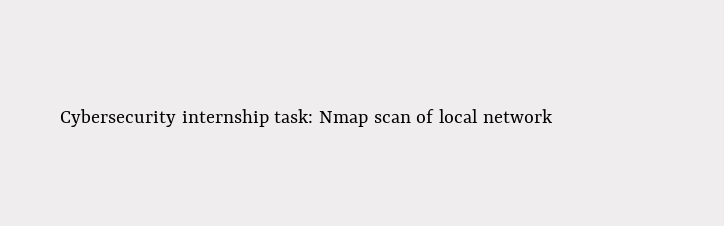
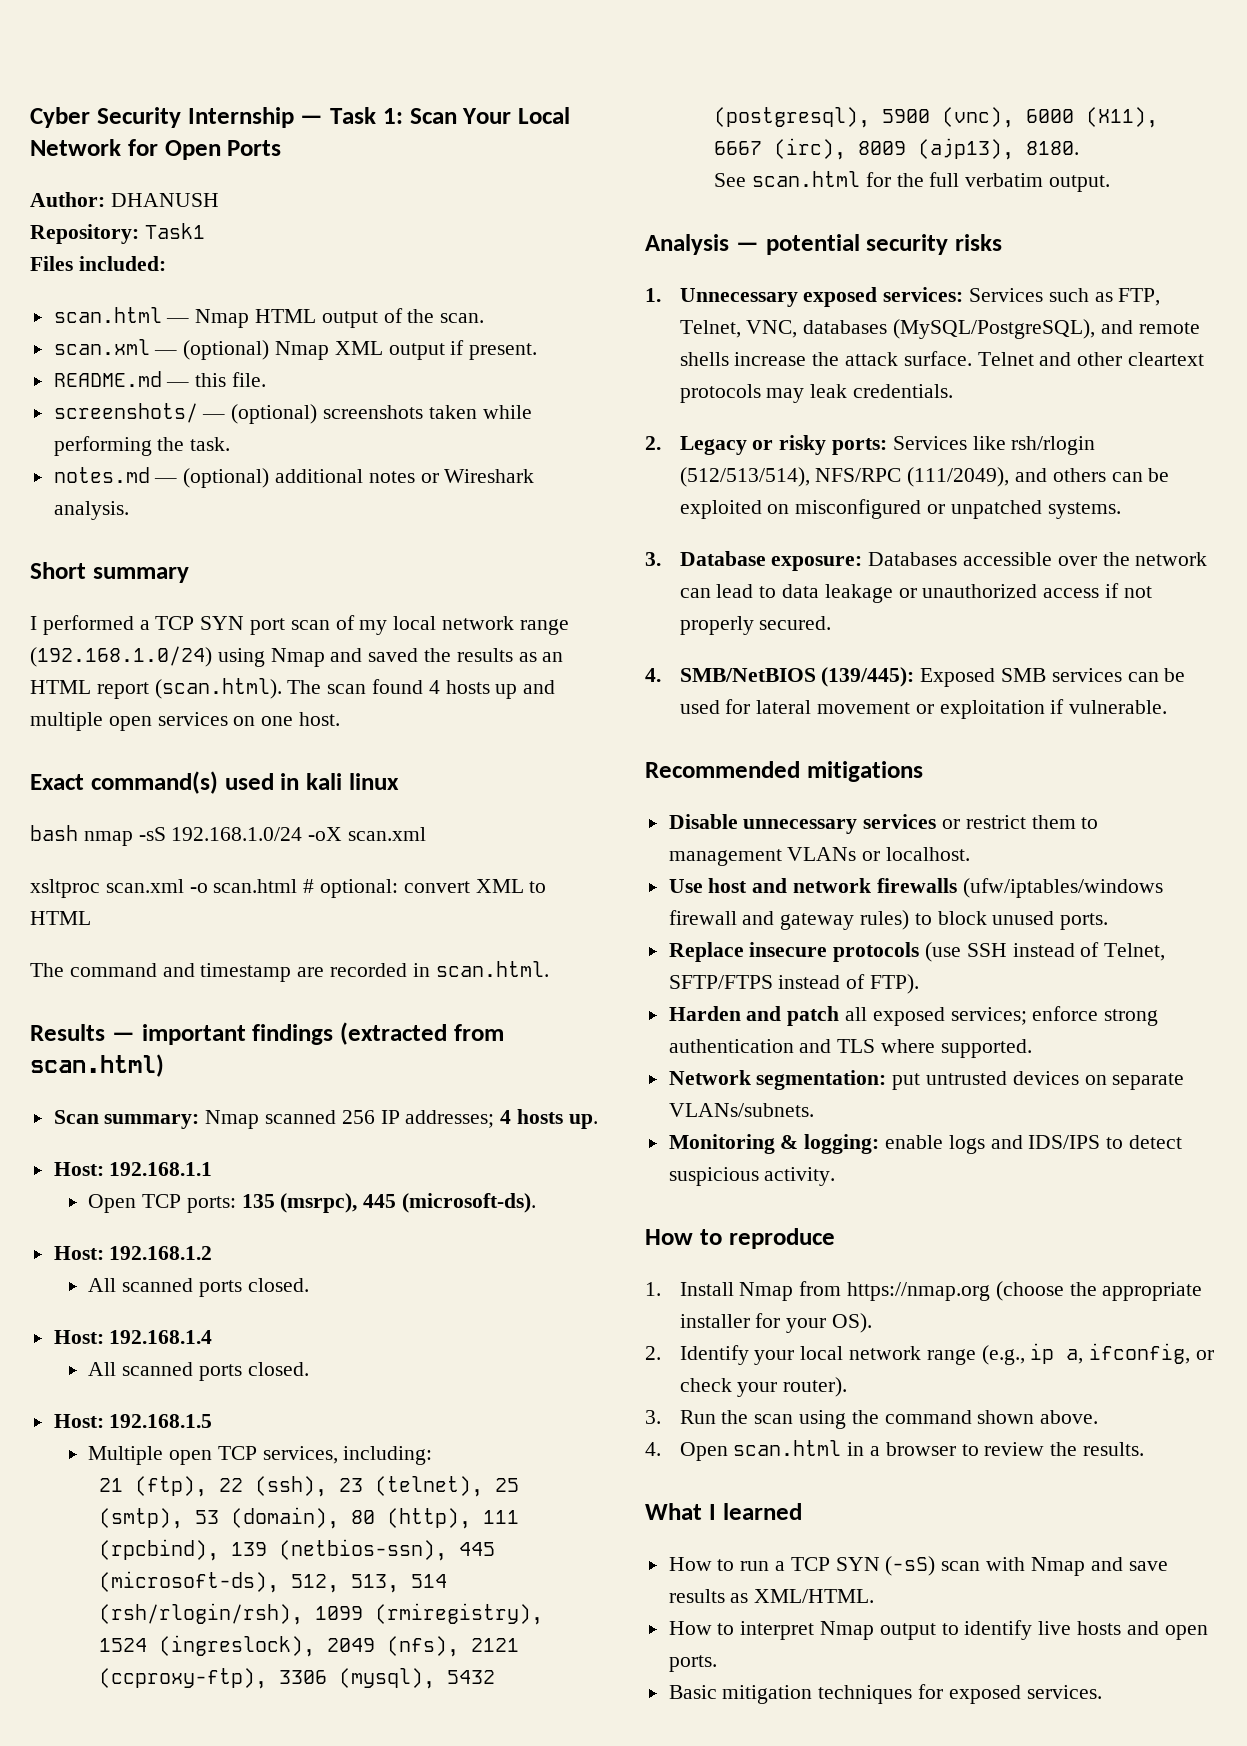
- Cybersecurity internship task: Nmap scan of local network
+ Cyber Security Internship — Task 1: Scan Your Local Network for Open Ports
+ Author: DHANUSH
+ Repository: Task1
+ Files included:
+ scan.html — Nmap HTML output of the scan.
+ scan.xml — (optional) Nmap XML output if present.
+ README.md — this file.
+ screenshots/ — (optional) screenshots taken while performing the task.
+ notes.md — (optional) additional notes or Wireshark analysis.
+ Short summary
+ I performed a TCP SYN port scan of my local network range (192.168.1.0/24) using Nmap and saved the results as an HTML report (scan.html). The scan found 4 hosts up and multiple open services on one host.
+ Exact command(s) used in kali linux
+ bash nmap -sS 192.168.1.0/24 -oX scan.xml
+ xsltproc scan.xml -o scan.html # optional: convert XML to HTML
+ The command and timestamp are recorded in scan.html.
+ Results — important findings (extracted from scan.html)
+ Scan summary: Nmap scanned 256 IP addresses; 4 hosts up.
+ Host: 192.168.1.1
+ Open TCP ports: 135 (msrpc), 445 (microsoft-ds).
+ Host: 192.168.1.2
+ All scanned ports closed.
+ Host: 192.168.1.4
+ All scanned ports closed.
+ Host: 192.168.1.5
+ Multiple open TCP services, including:
+ 21 (ftp), 22 (ssh), 23 (telnet), 25 (smtp), 53 (domain), 80 (http), 111 (rpcbind), 139 (netbios-ssn), 445 (microsoft-ds), 512, 513, 514 (rsh/rlogin/rsh), 1099 (rmiregistry), 1524 (ingreslock), 2049 (nfs), 2121 (ccproxy-ftp), 3306 (mysql), 5432 (postgresql), 5900 (vnc), 6000 (X11), 6667 (irc), 8009 (ajp13), 8180.
+ See scan.html for the full verbatim output.
+ Analysis — potential security risks
+ 1. Unnecessary exposed services: Services such as FTP, Telnet, VNC, databases (MySQL/PostgreSQL), and remote shells increase the attack surface. Telnet and other cleartext protocols may leak credentials.
+ 2. Legacy or risky ports: Services like rsh/rlogin (512/513/514), NFS/RPC (111/2049), and others can be exploited on misconfigured or unpatched systems.
+ 3. Database exposure: Databases accessible over the network can lead to data leakage or unauthorized access if not properly secured.
+ 4. SMB/NetBIOS (139/445): Exposed SMB services can be used for lateral movement or exploitation if vulnerable.
+ Recommended mitigations
+ Disable unnecessary services or restrict them to management VLANs or localhost.
+ Use host and network firewalls (ufw/iptables/windows firewall and gateway rules) to block unused ports.
+ Replace insecure protocols (use SSH instead of Telnet, SFTP/FTPS instead of FTP).
+ Harden and patch all exposed services; enforce strong authentication and TLS where supported.
+ Network segmentation: put untrusted devices on separate VLANs/subnets.
+ Monitoring & logging: enable logs and IDS/IPS to detect suspicious activity.
+ How to reproduce
+ 1. Install Nmap from https://nmap.org (choose the appropriate installer for your OS).
+ 2. Identify your local network range (e.g., ip a, ifconfig, or check your router).
+ 3. Run the scan using the command shown above.
+ 4. Open scan.html in a browser to review the results.
+ What I learned
+ How to run a TCP SYN (-sS) scan with Nmap and save results as XML/HTML.
+ How to interpret Nmap output to identify live hosts and open ports.
+ Basic mitigation techniques for exposed services.

